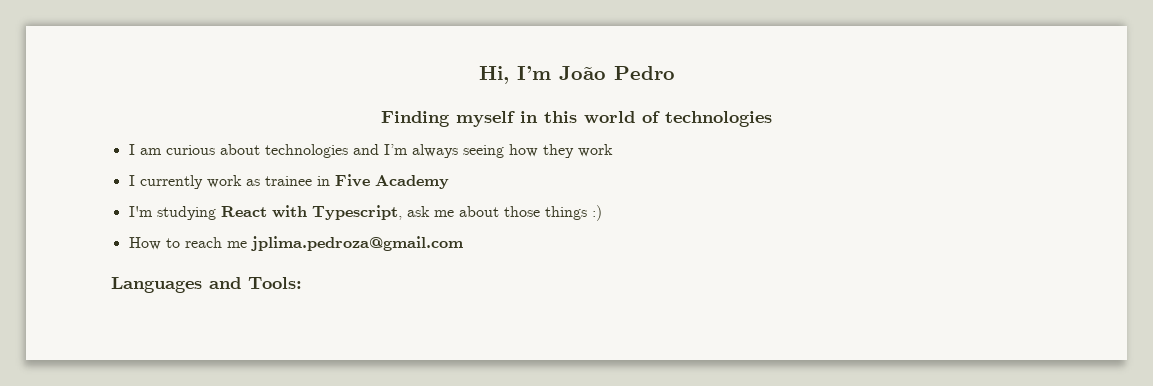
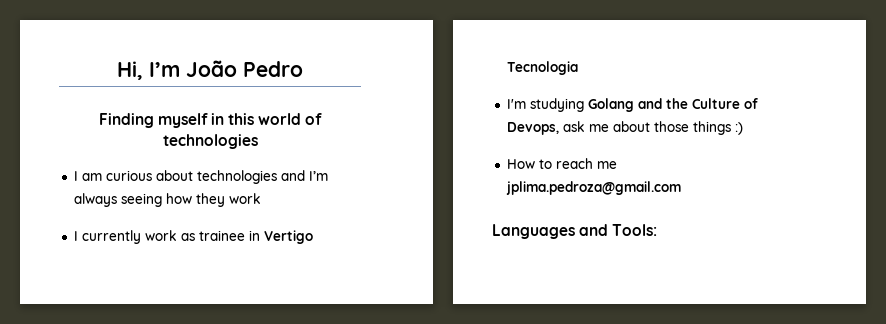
- I currently work as trainee in Five Academy
+ I currently work as trainee in Vertigo Tecnologia
- I'm studying React with Typescript, ask me about those things :)
+ I'm studying Golang and the Culture of Devops, ask me about those things :)

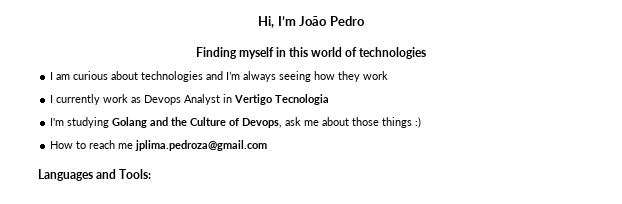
- I currently work as trainee in Vertigo Tecnologia
+ I currently work as Devops Analyst in Vertigo Tecnologia

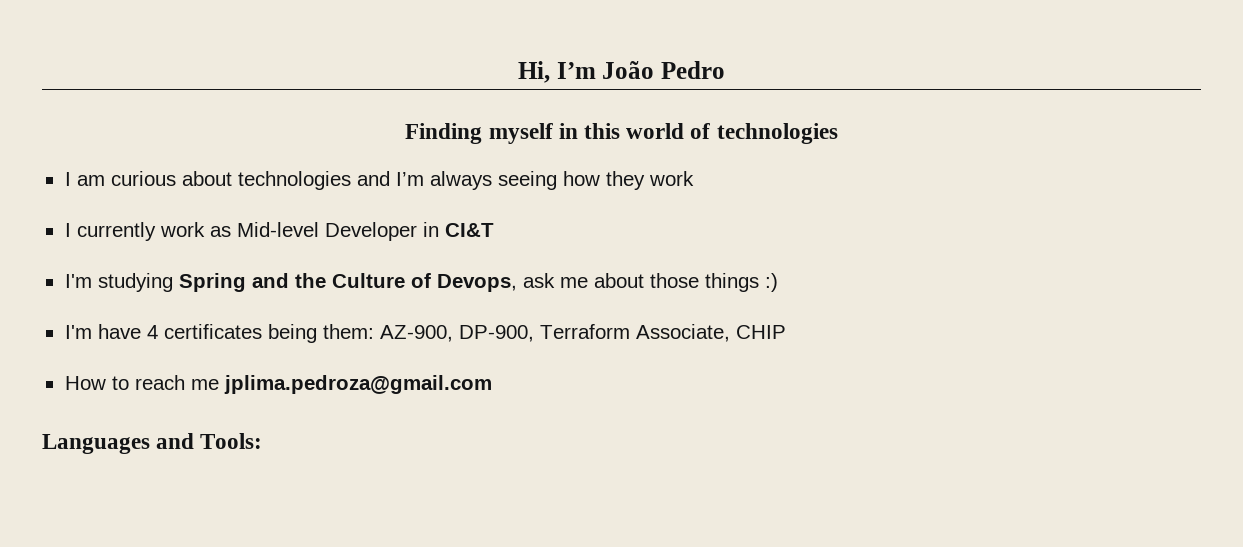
- I currently work as Devops Analyst in Vertigo Tecnologia
+ I currently work as Mid-level Developer in CI&T
- I'm studying Golang and the Culture of Devops, ask me about those things :)
+ I'm studying Spring and the Culture of Devops, ask me about those things :)
+ I'm have 4 certificates being them: AZ-900, DP-900, Terraform Associate, CHIP

